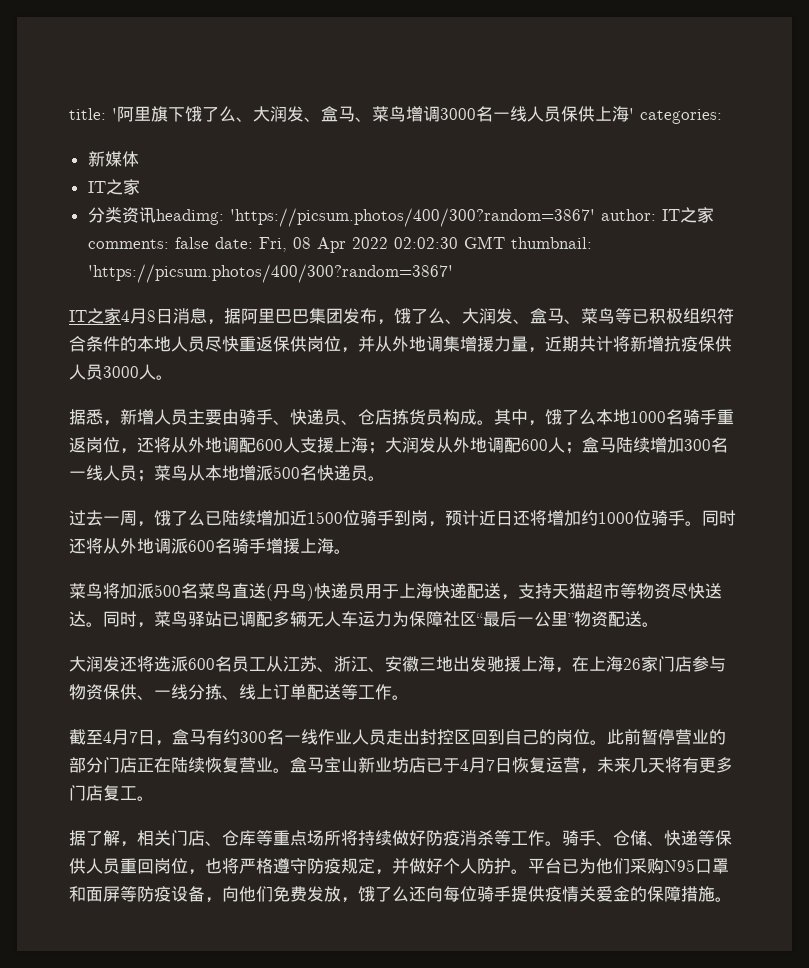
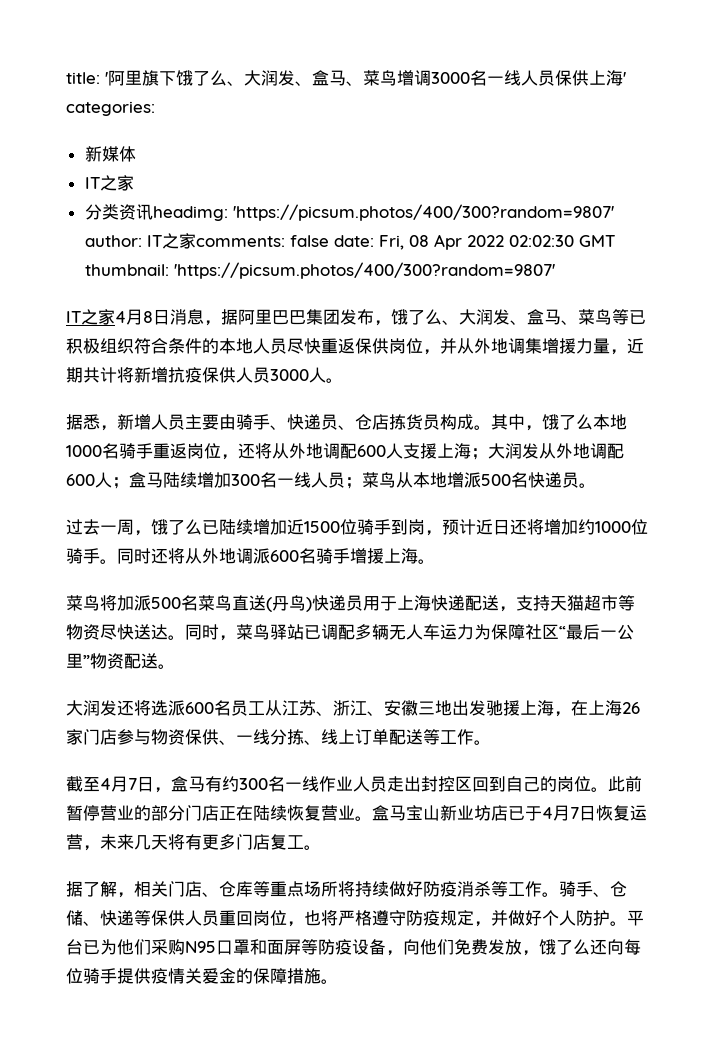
- 分类资讯headimg: 'https://picsum.photos/400/300?random=3867' author: IT之家comments: false date: Fri, 08 Apr 2022 02:02:30 GMT thumbnail: 'https://picsum.photos/400/300?random=3867'
+ 分类资讯headimg: 'https://picsum.photos/400/300?random=9807' author: IT之家comments: false date: Fri, 08 Apr 2022 02:02:30 GMT thumbnail: 'https://picsum.photos/400/300?random=9807'

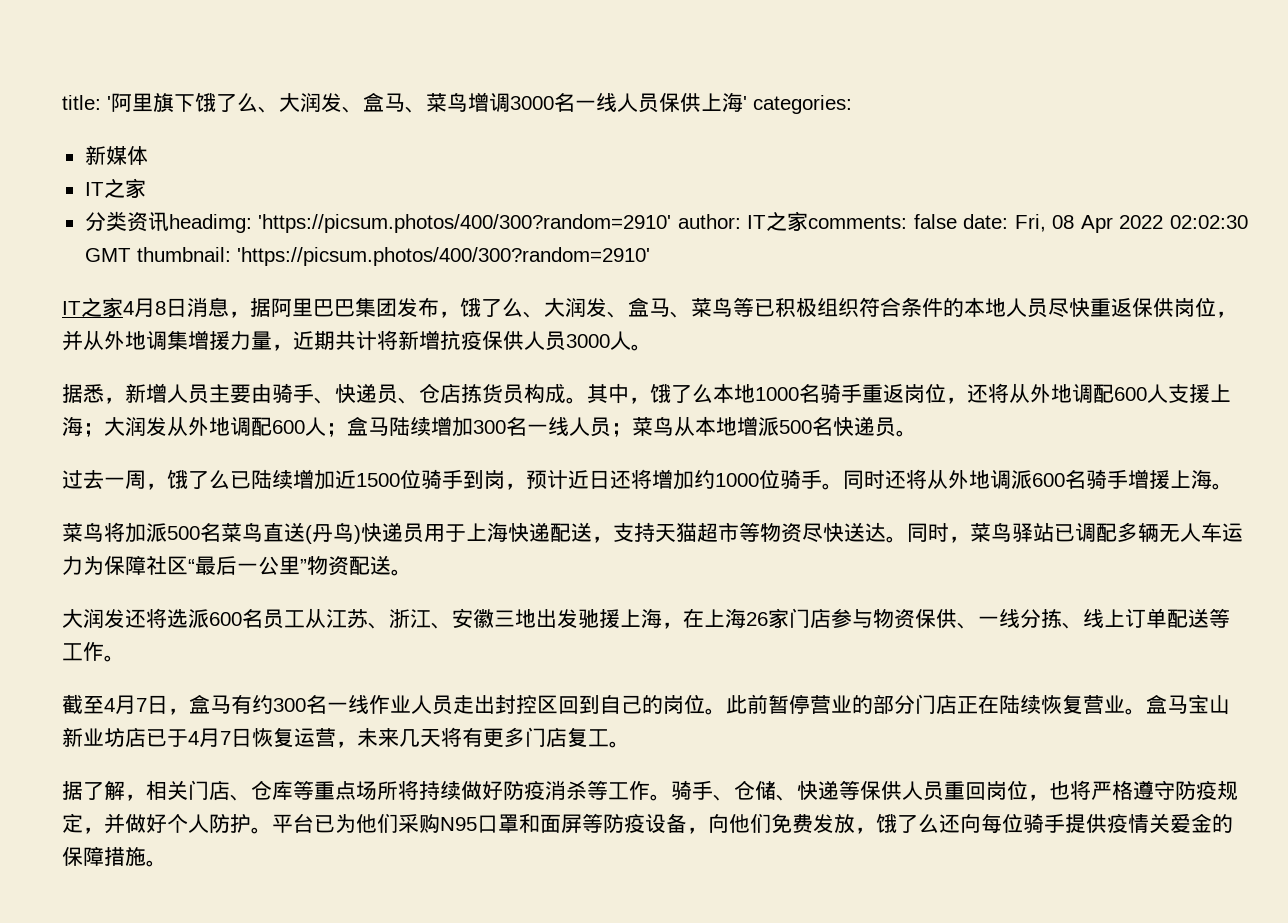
- 分类资讯headimg: 'https://picsum.photos/400/300?random=9807' author: IT之家comments: false date: Fri, 08 Apr 2022 02:02:30 GMT thumbnail: 'https://picsum.photos/400/300?random=9807'
+ 分类资讯headimg: 'https://picsum.photos/400/300?random=2910' author: IT之家comments: false date: Fri, 08 Apr 2022 02:02:30 GMT thumbnail: 'https://picsum.photos/400/300?random=2910'

